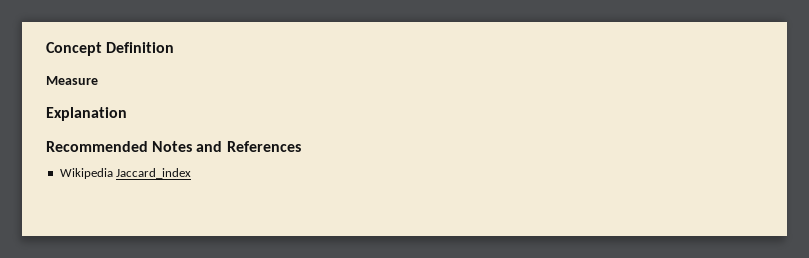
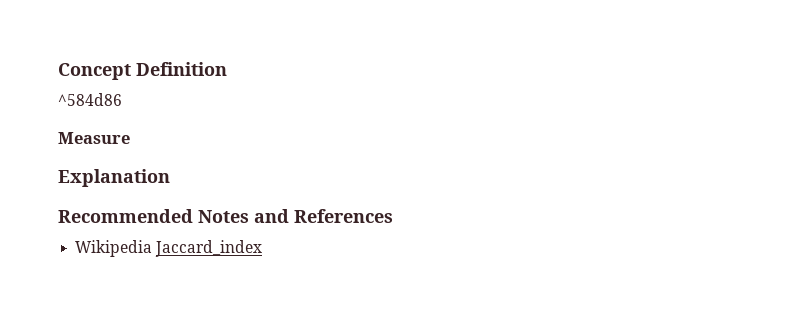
+ ^584d86

